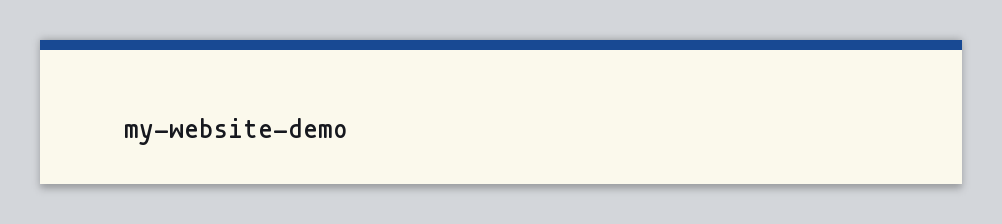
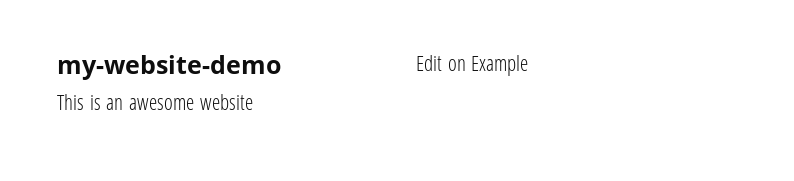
+ This is an awesome website
+ Edit on Example

